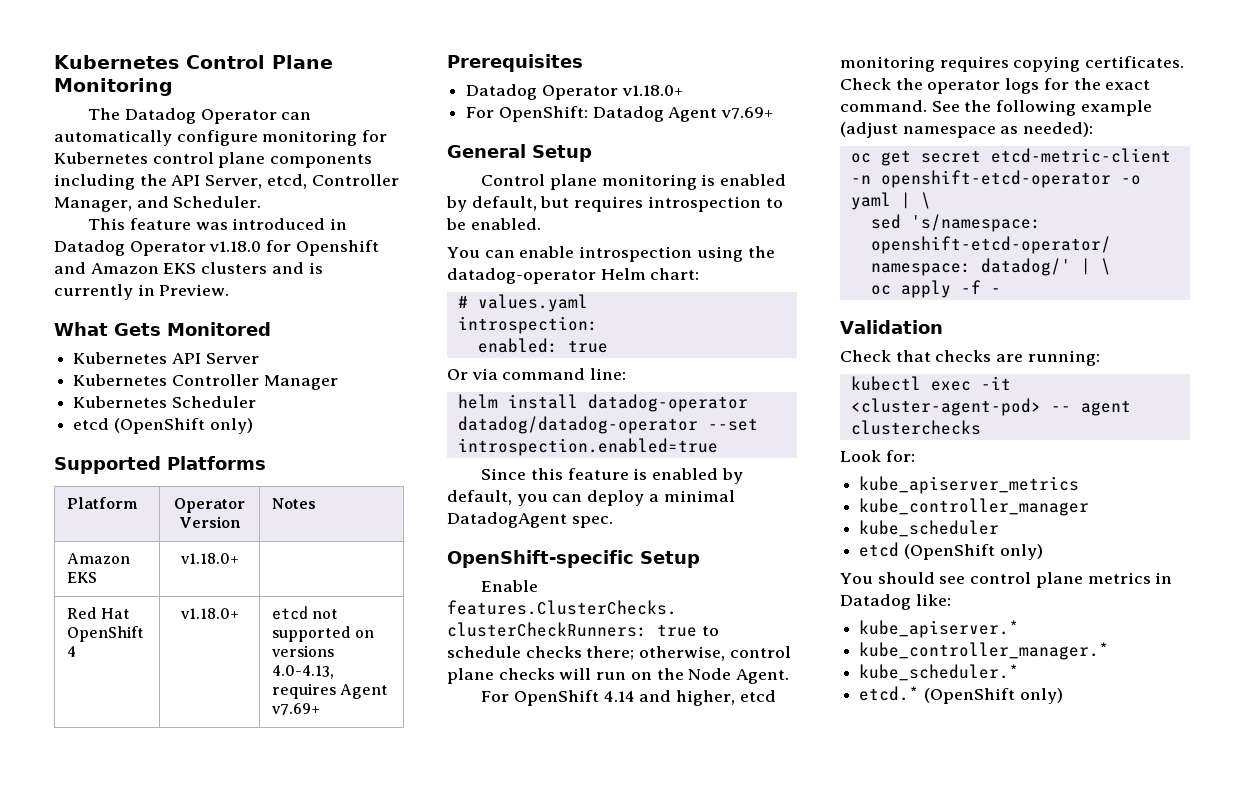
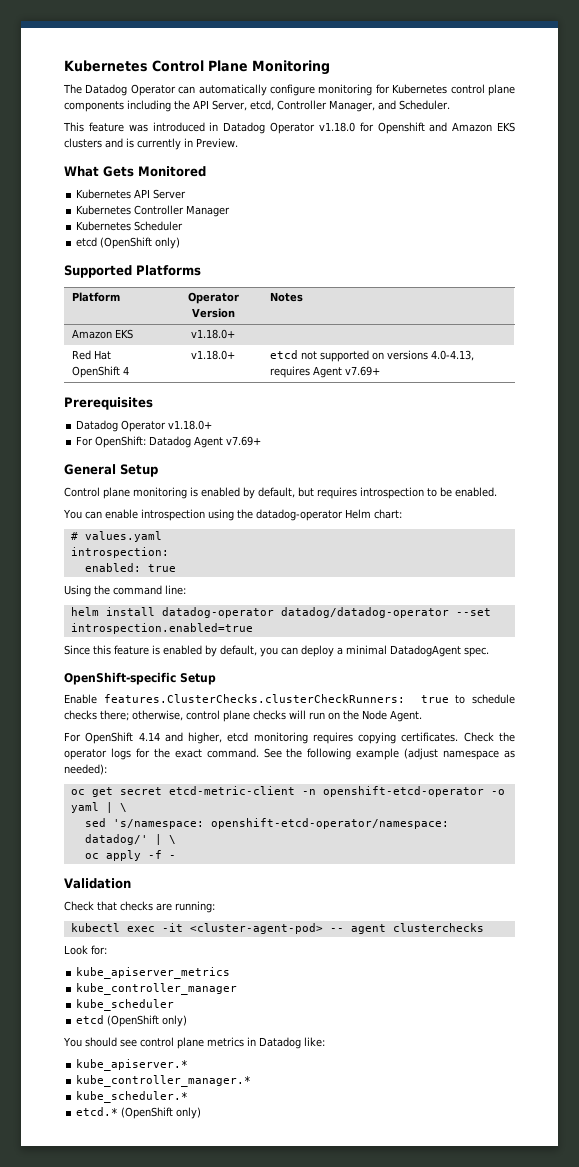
- Or via command line:
+ Using the command line:

